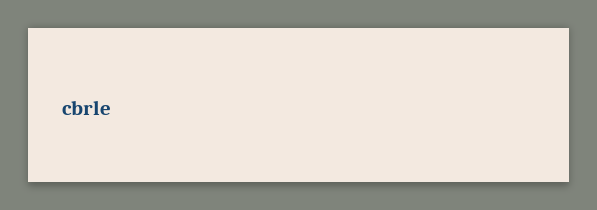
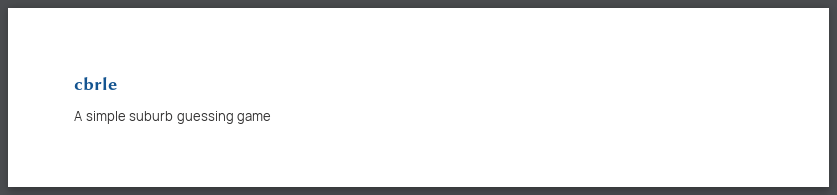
+ A simple suburb guessing game

